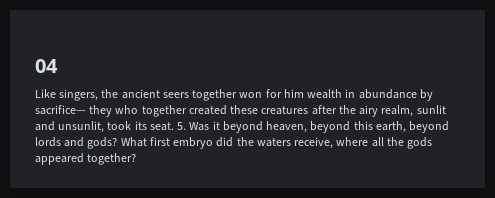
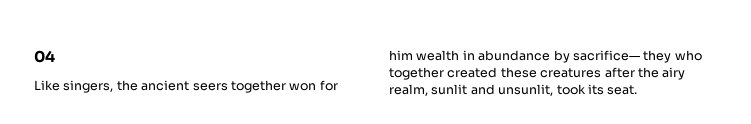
- 5. Was it beyond heaven, beyond this earth, beyond lords and gods? What first embryo did the waters receive, where all the gods appeared together?

